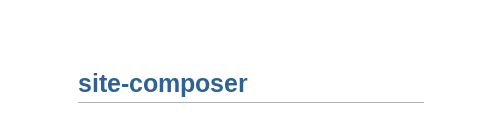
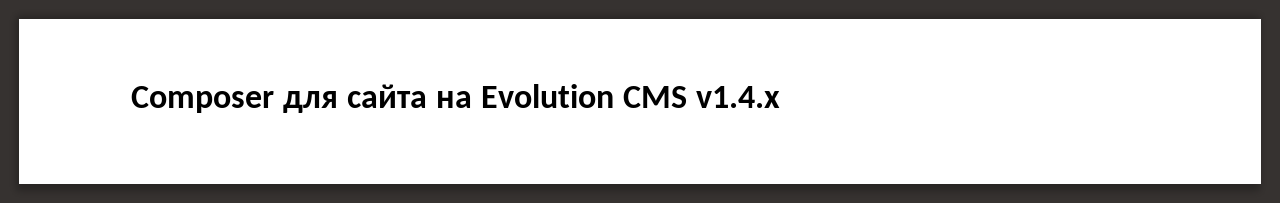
- site-composer
+ Composer для сайта на Evolution CMS v1.4.x

